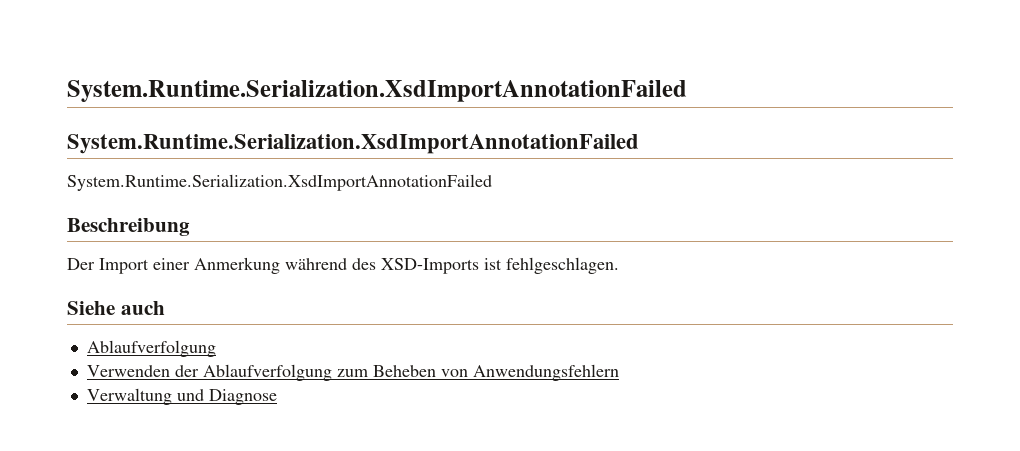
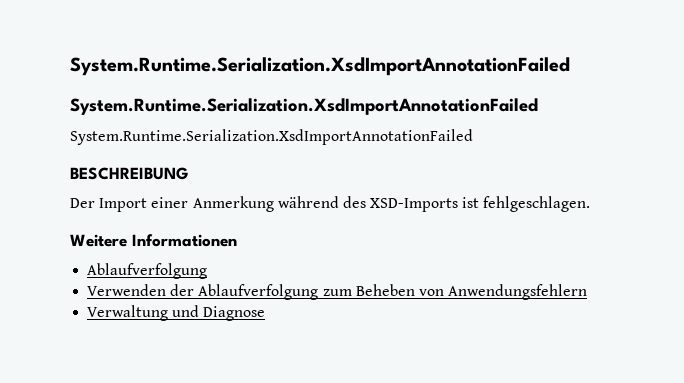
- Beschreibung
+ BESCHREIBUNG
- Siehe auch
+ Weitere Informationen

